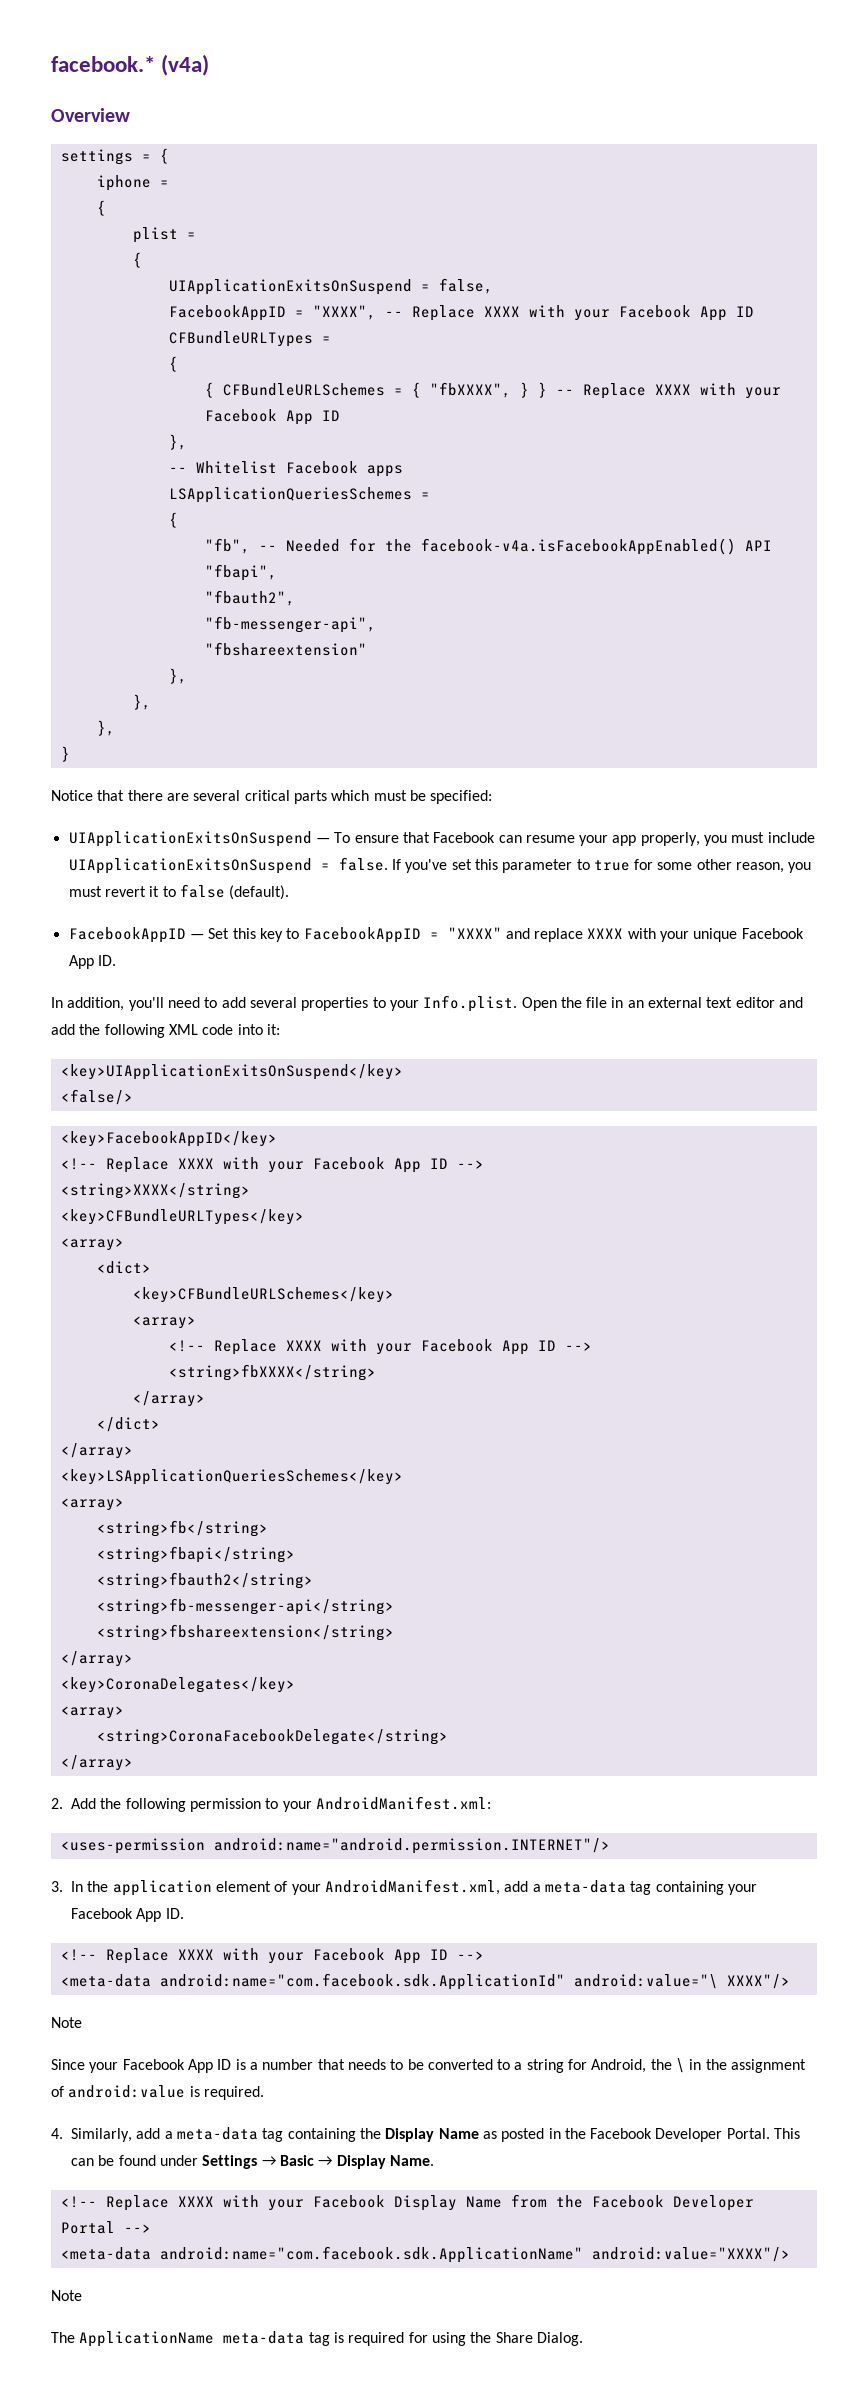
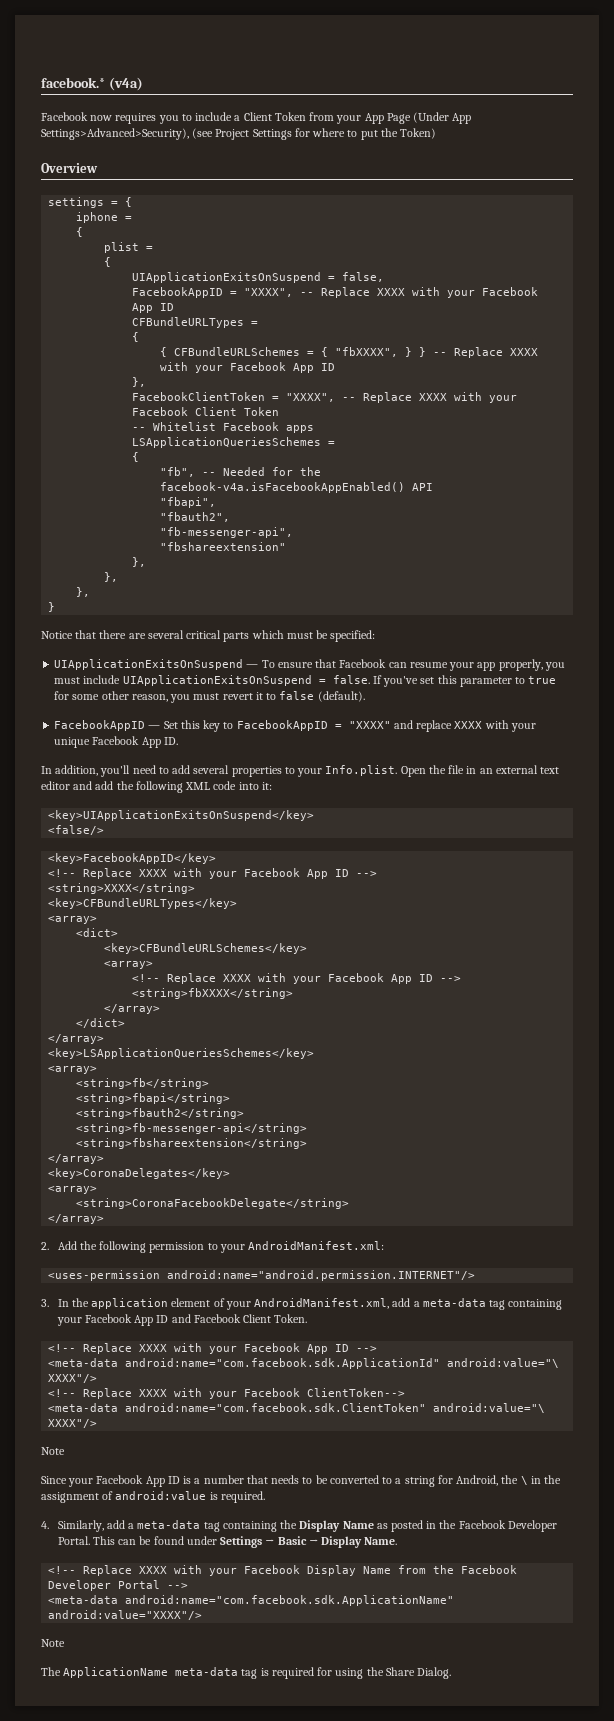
+ Facebook now requires you to include a Client Token from your App Page (Under App Settings>Advanced>Security), (see Project Settings for where to put the Token)
+ FacebookClientToken = "XXXX", -- Replace XXXX with your Facebook Client Token
- 3. In the application element of your AndroidManifest.xml, add a meta-data tag containing your Facebook App ID.
+ 3. In the application element of your AndroidManifest.xml, add a meta-data tag containing your Facebook App ID and Facebook Client Token.
+ <!-- Replace XXXX with your Facebook ClientToken-->
+ <meta-data android:name="com.facebook.sdk.ClientToken" android:value="\ XXXX"/>

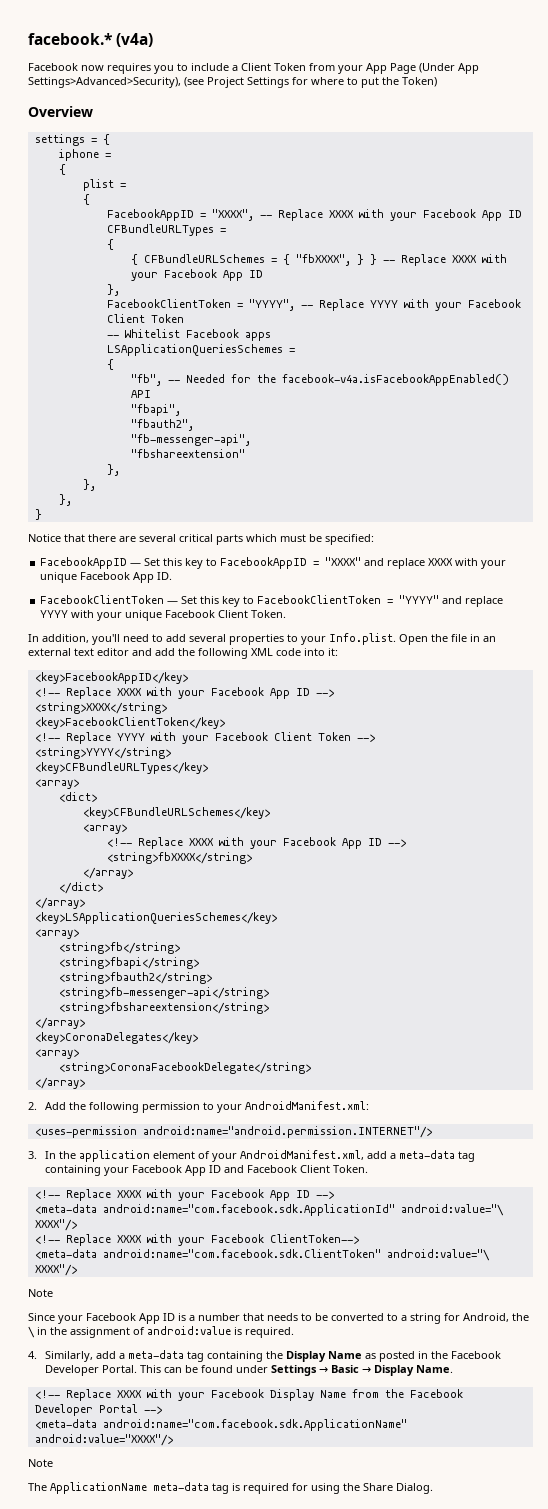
- UIApplicationExitsOnSuspend = false,
- FacebookClientToken = "XXXX", -- Replace XXXX with your Facebook Client Token
+ FacebookClientToken = "YYYY", -- Replace YYYY with your Facebook Client Token
- UIApplicationExitsOnSuspend — To ensure that Facebook can resume your app properly, you must include UIApplicationExitsOnSuspend = false. If you've set this parameter to true for some other reason, you must revert it to false (default).
+ FacebookClientToken — Set this key to FacebookClientToken = "YYYY" and replace YYYY with your unique Facebook Client Token.
- <key>UIApplicationExitsOnSuspend</key>
- <false/>
+ <key>FacebookClientToken</key>
+ <!-- Replace YYYY with your Facebook Client Token -->
+ <string>YYYY</string>

